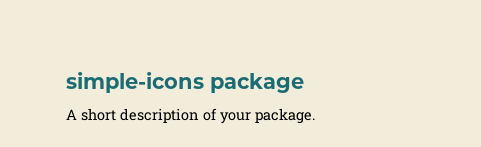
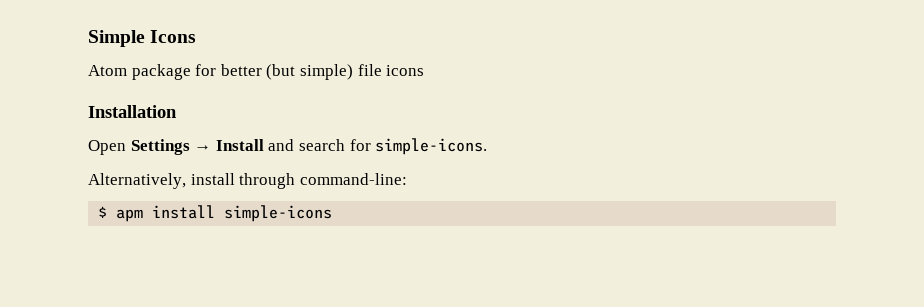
- simple-icons package
- A short description of your package.
+ Simple Icons
+ Atom package for better (but simple) file icons
+ Installation
+ Open Settings → Install and search for simple-icons.
+ Alternatively, install through command-line:
+ $ apm install simple-icons

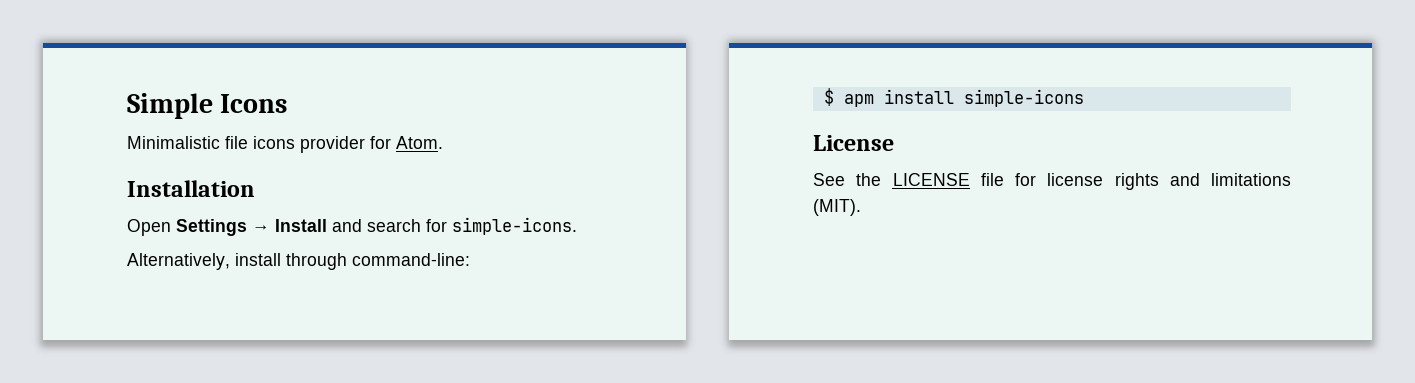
- Atom package for better (but simple) file icons
+ Minimalistic file icons provider for Atom.
+ License
+ See the LICENSE file for license rights and limitations (MIT).

